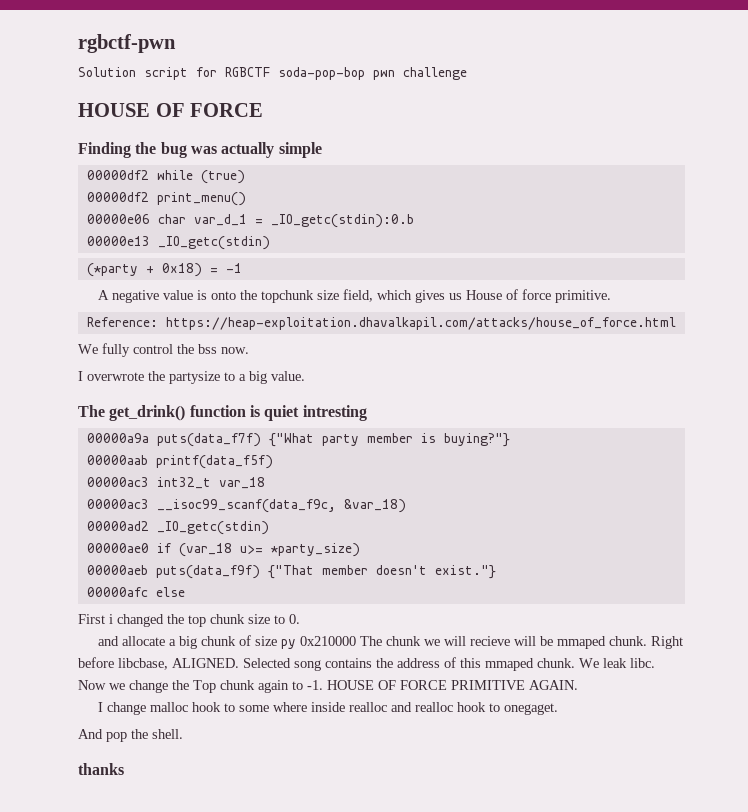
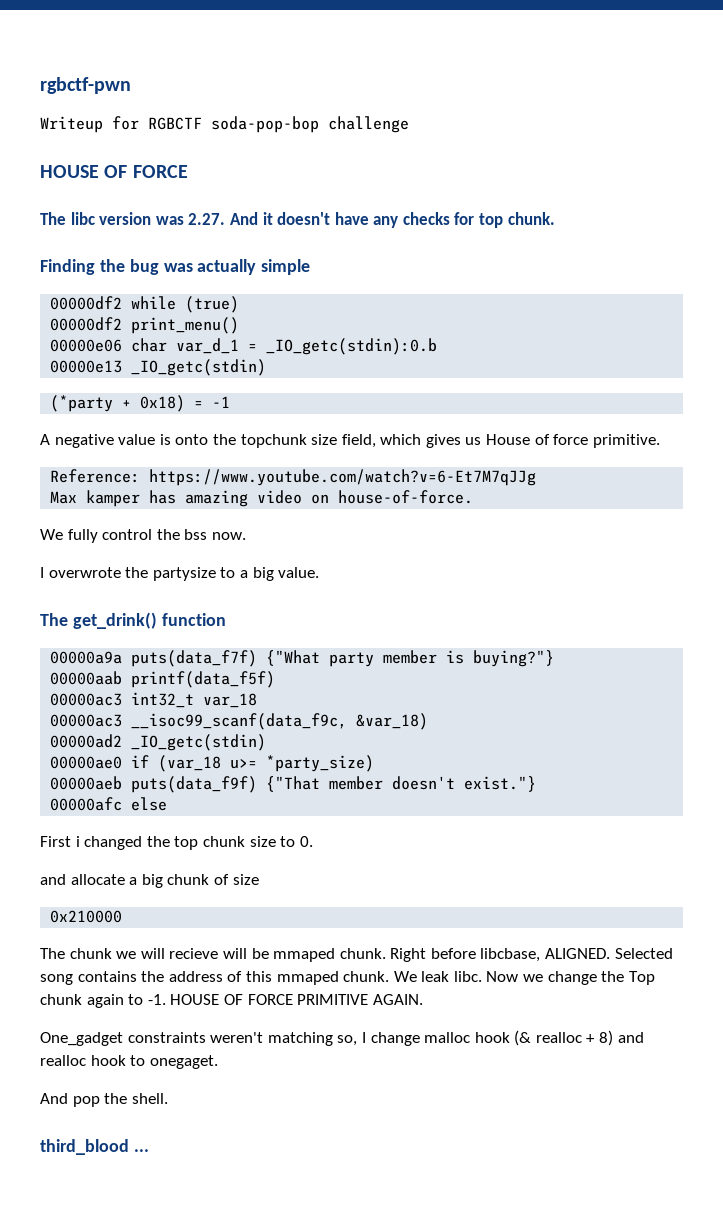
- Solution script for RGBCTF soda-pop-bop pwn challenge
+ Writeup for RGBCTF soda-pop-bop challenge
+ The libc version was 2.27. And it doesn't have any checks for top chunk.
- Reference: https://heap-exploitation.dhavalkapil.com/attacks/house_of_force.html
+ Reference: https://www.youtube.com/watch?v=6-Et7M7qJJg
+ Max kamper has amazing video on house-of-force.
- The get_drink() function is quiet intresting
+ The get_drink() function
- and allocate a big chunk of size py 0x210000 The chunk we will recieve will be mmaped chunk.
+ and allocate a big chunk of size
+ 0x210000
+ The chunk we will recieve will be mmaped chunk.
- I change malloc hook to some where inside realloc and realloc hook to onegaget.
+ One_gadget constraints weren't matching so, I change malloc hook (& realloc + 8) and realloc hook to onegaget.
- thanks
+ third_blood ...

